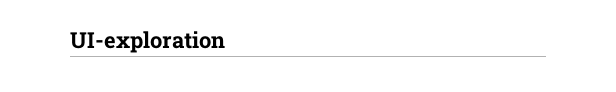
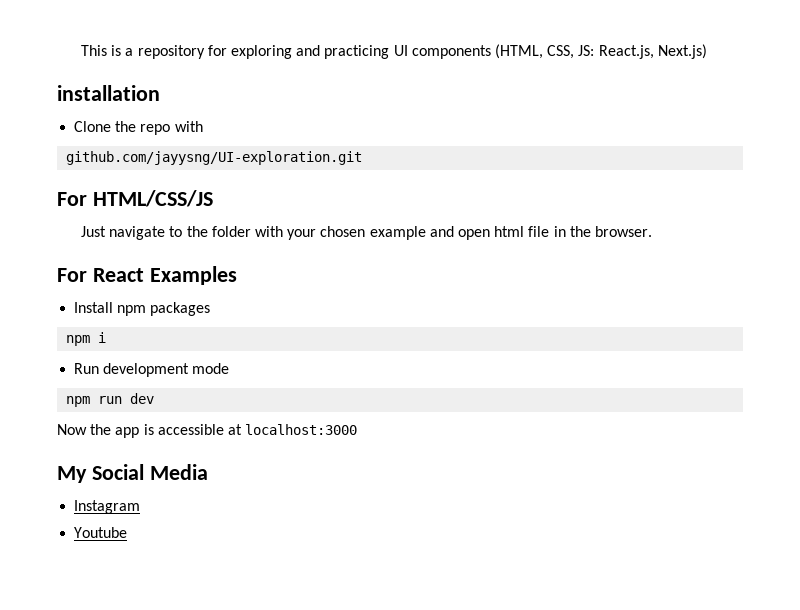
- UI-exploration
+ This is a repository for exploring and practicing UI components (HTML, CSS, JS: React.js, Next.js)
+ installation
+ Clone the repo with
+ github.com/jayysng/UI-exploration.git
+ For HTML/CSS/JS
+ Just navigate to the folder with your chosen example and open html file in the browser.
+ For React Examples
+ Install npm packages
+ npm i
+ Run development mode
+ npm run dev
+ Now the app is accessible at localhost:3000
+ My Social Media
+ Instagram
+ Youtube

